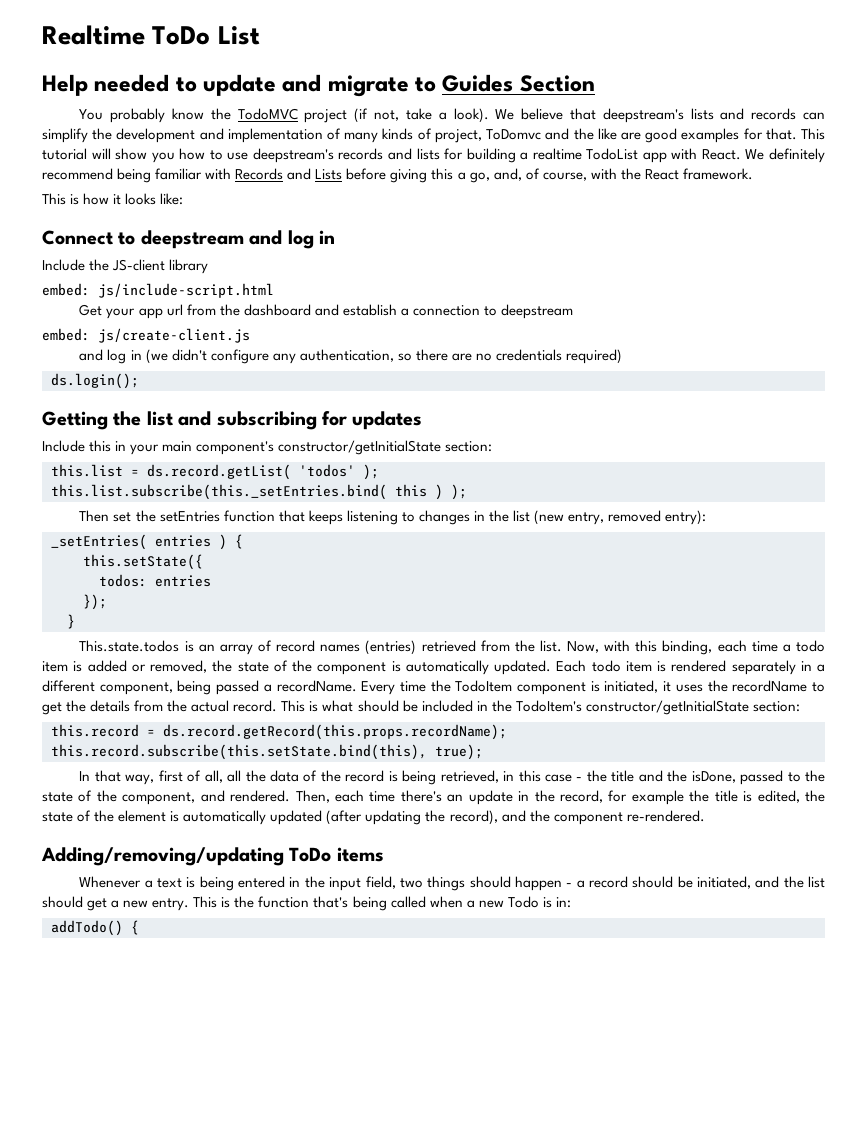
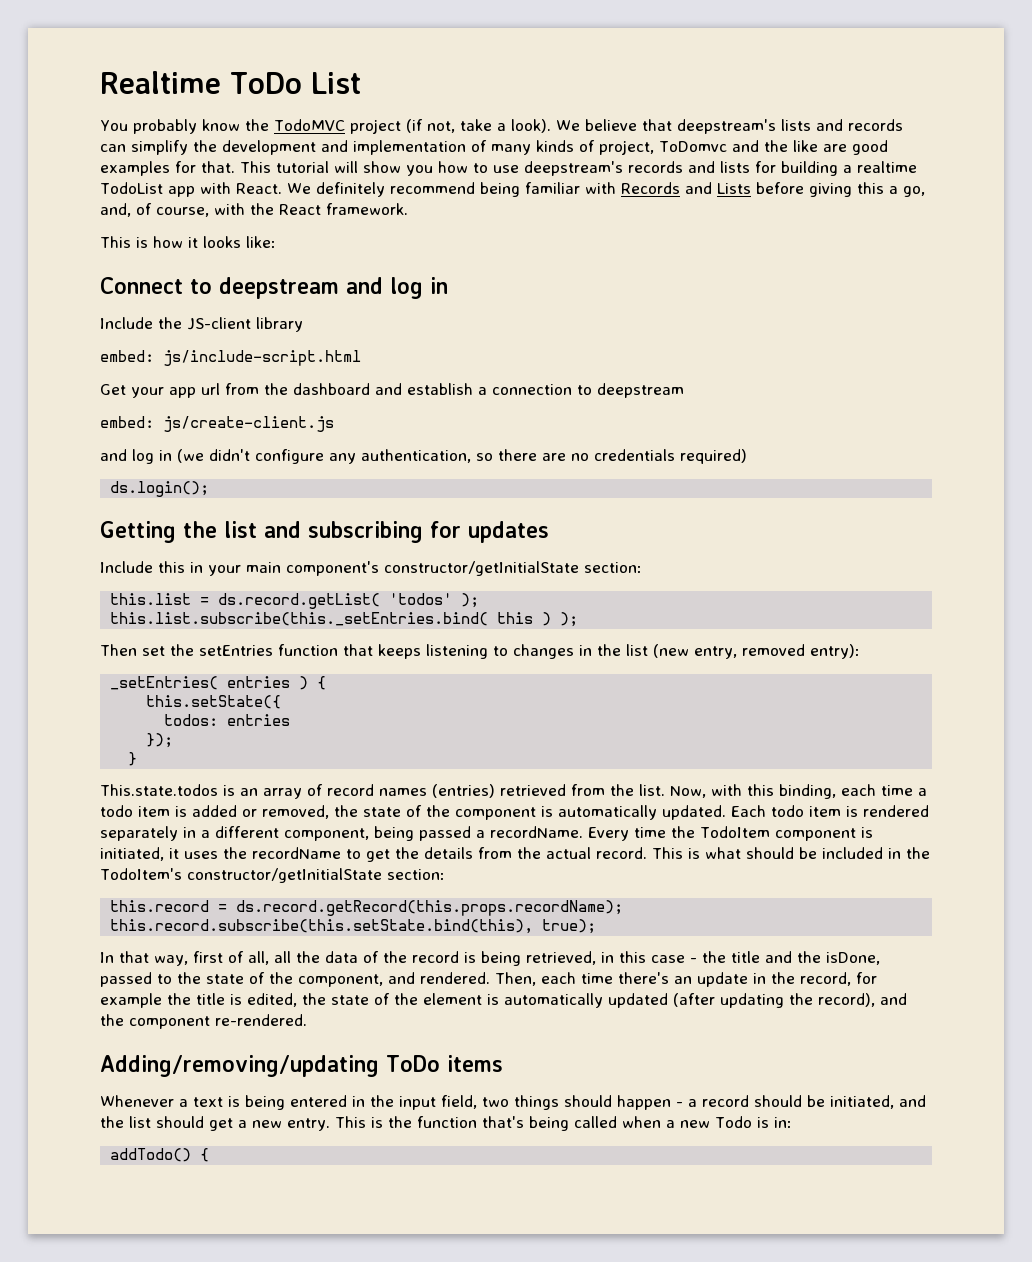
- Help needed to update and migrate to Guides Section

